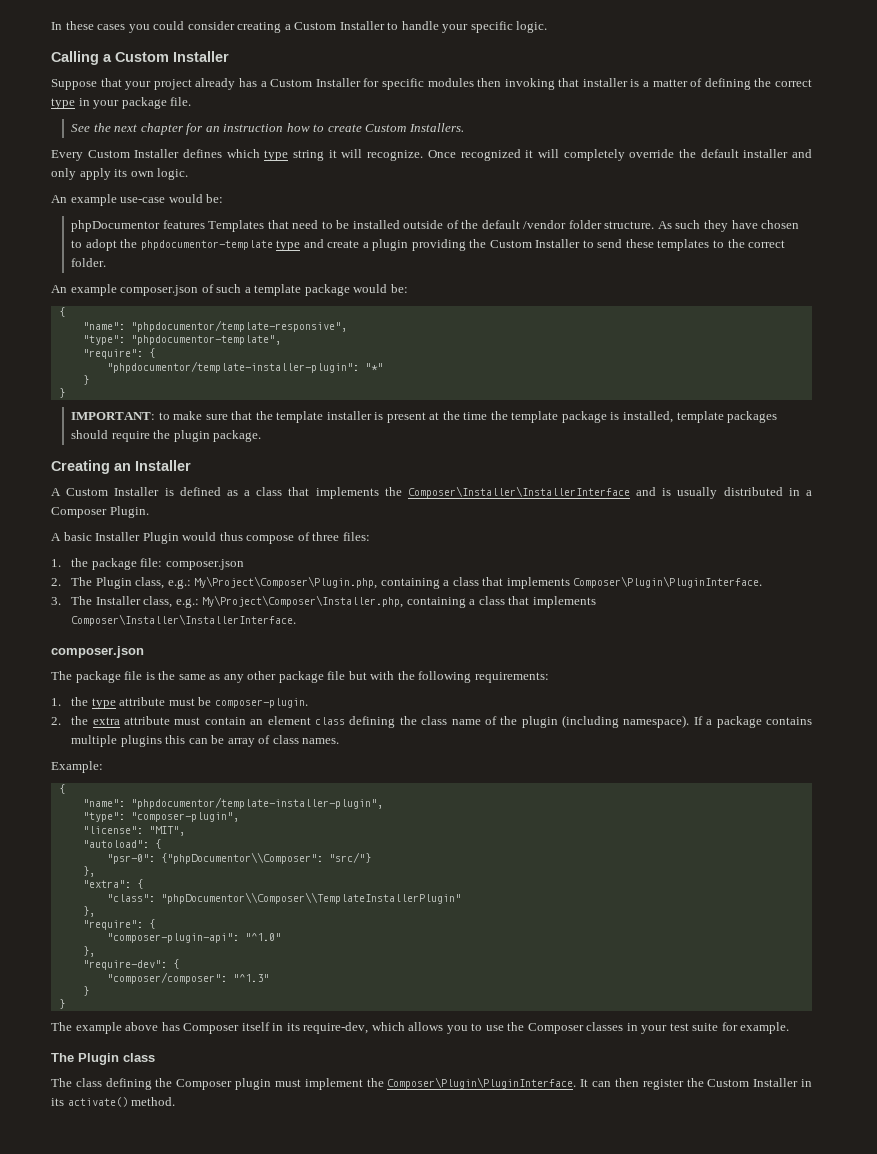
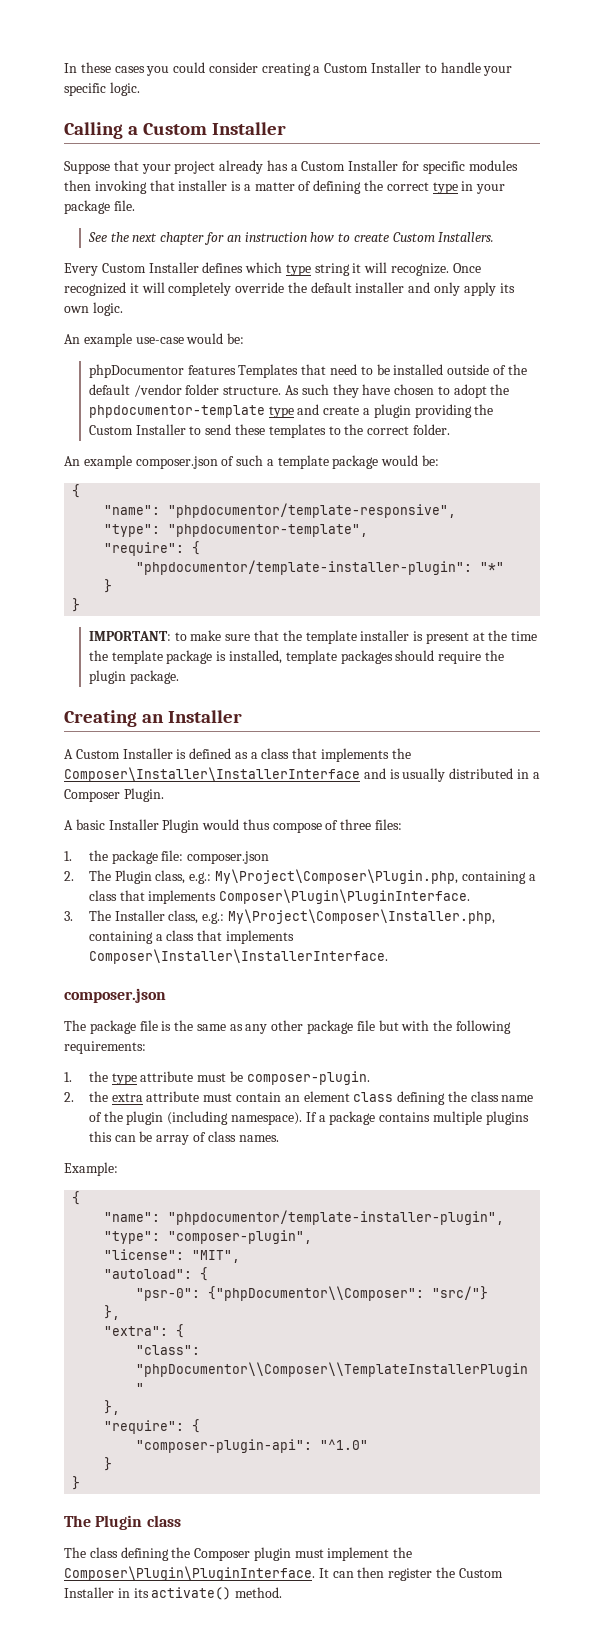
  "composer-plugin-api": "^1.0"
- },
- "require-dev": {
- "composer/composer": "^1.3"
  }
  }
- The example above has Composer itself in its require-dev, which allows you to use the Composer classes in your test suite for example.

